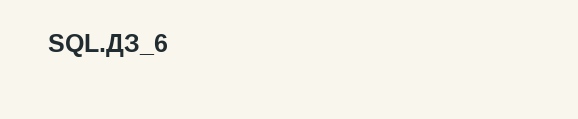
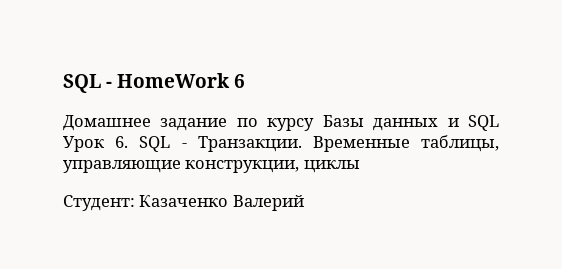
- SQL.ДЗ_6
+ SQL - HomeWork 6
+ Домашнее задание по курсу Базы данных и SQL Урок 6. SQL - Транзакции. Временные таблицы, управляющие конструкции, циклы
+ Студент: Казаченко Валерий

